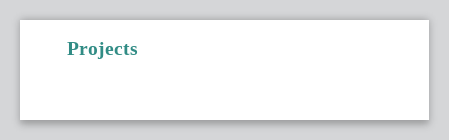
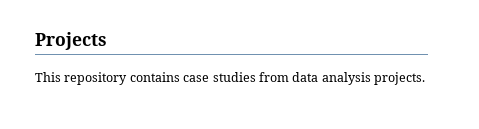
+ This repository contains case studies from data analysis projects.

